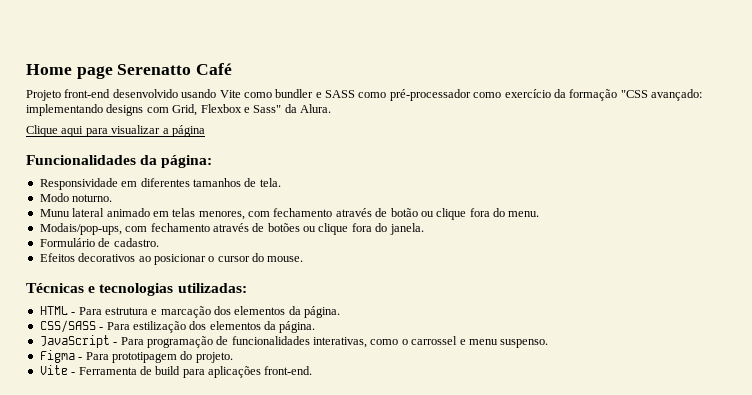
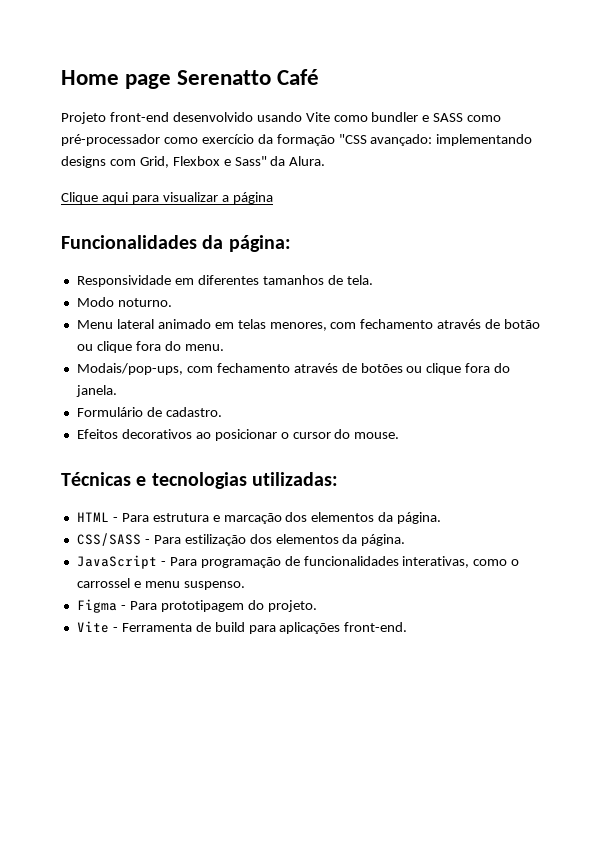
- Munu lateral animado em telas menores, com fechamento através de botão ou clique fora do menu.
+ Menu lateral animado em telas menores, com fechamento através de botão ou clique fora do menu.

